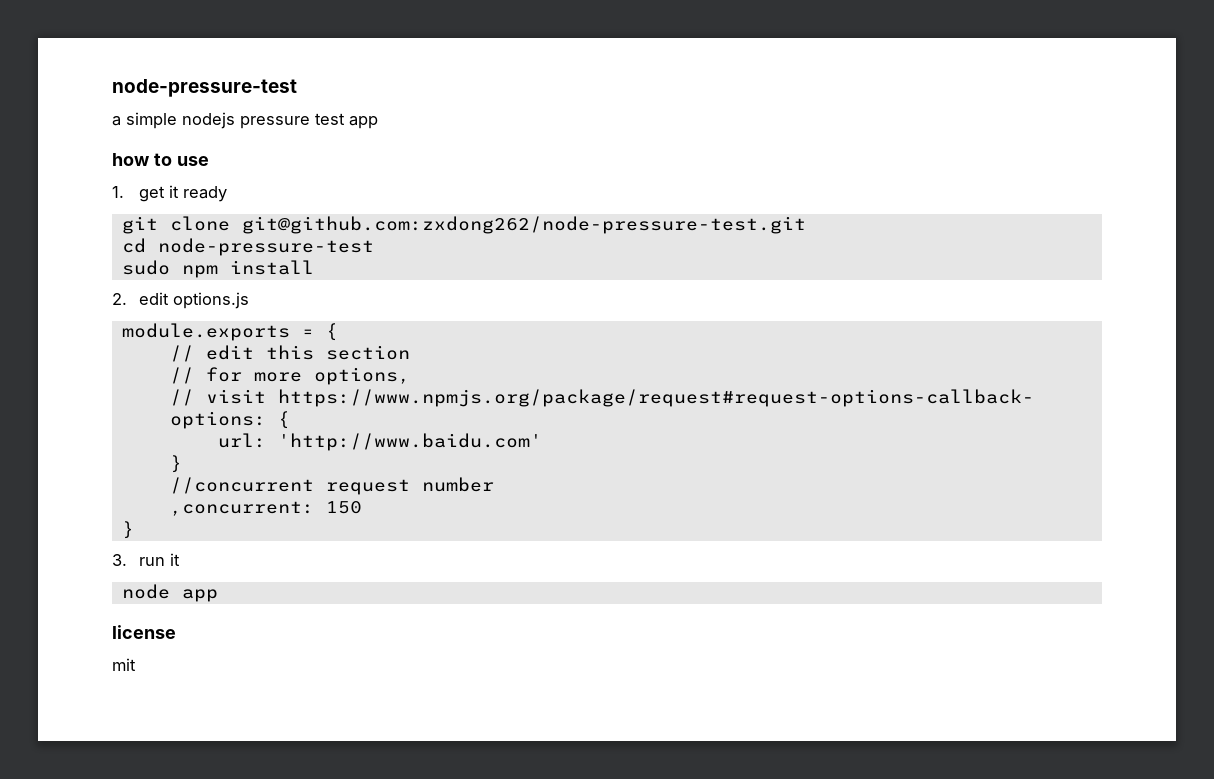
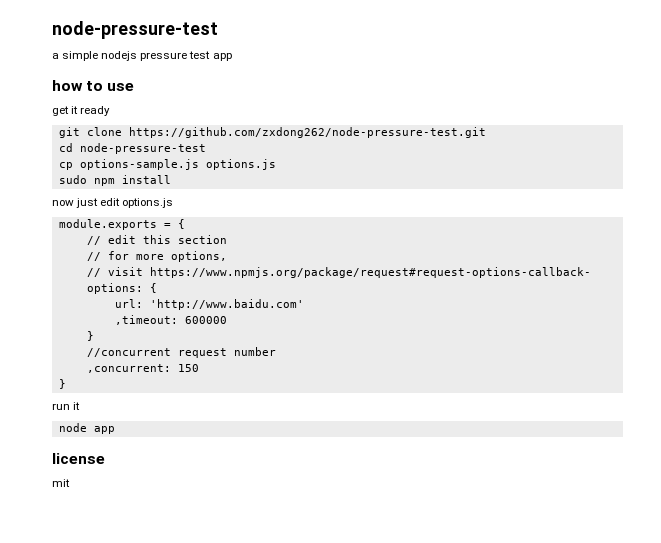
- 1. get it ready
+ get it ready
- git clone git@github.com:zxdong262/node-pressure-test.git
+ git clone https://github.com/zxdong262/node-pressure-test.git
+ cp options-sample.js options.js
- 2. edit options.js
+ now just edit options.js
+ ,timeout: 600000
- 3. run it
+ run it

